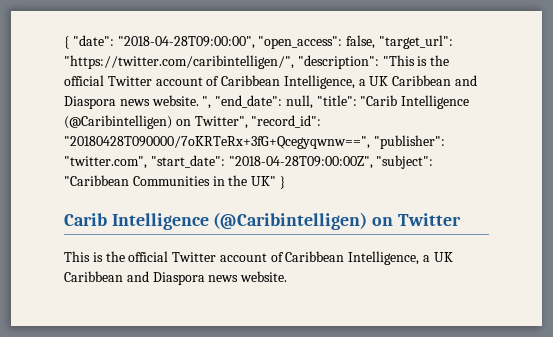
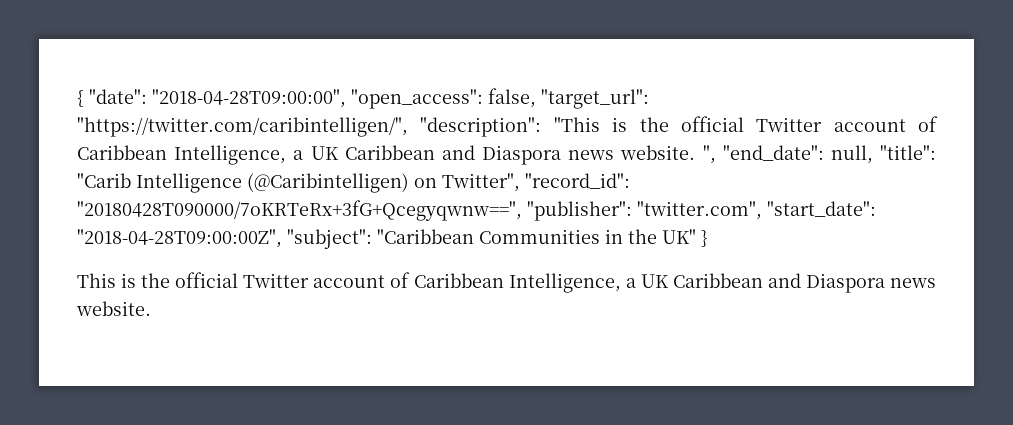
- Carib Intelligence (@Caribintelligen) on Twitter

